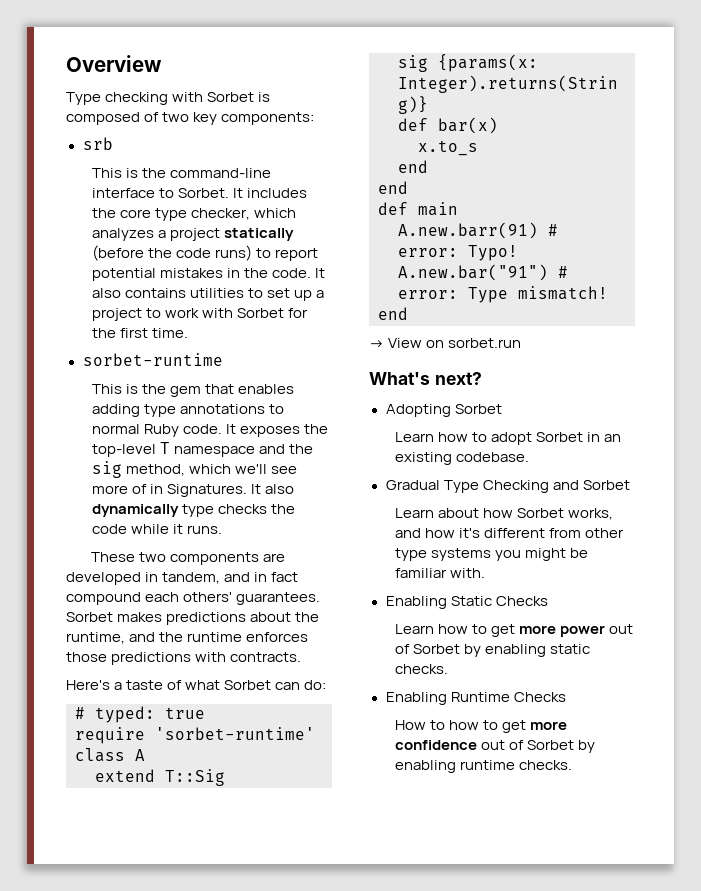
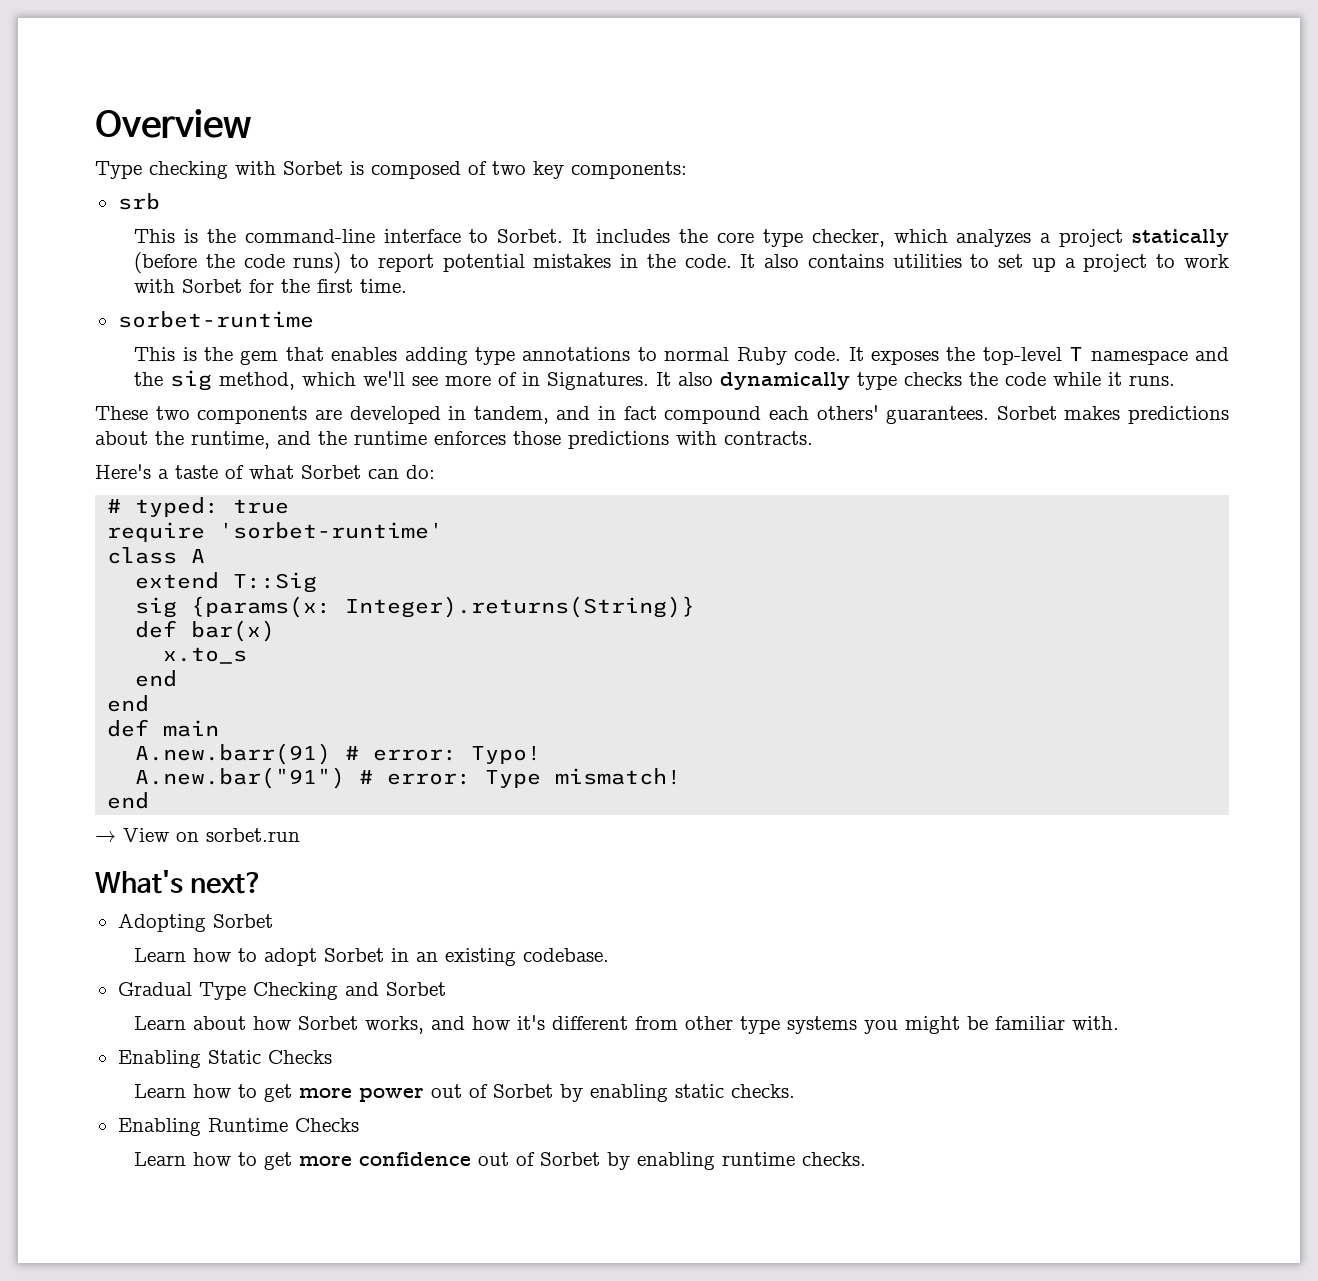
- How to how to get more confidence out of Sorbet by enabling runtime checks.
+ Learn how to get more confidence out of Sorbet by enabling runtime checks.

